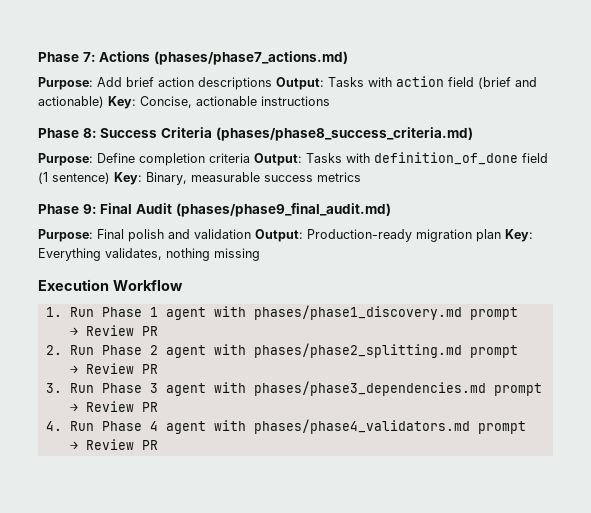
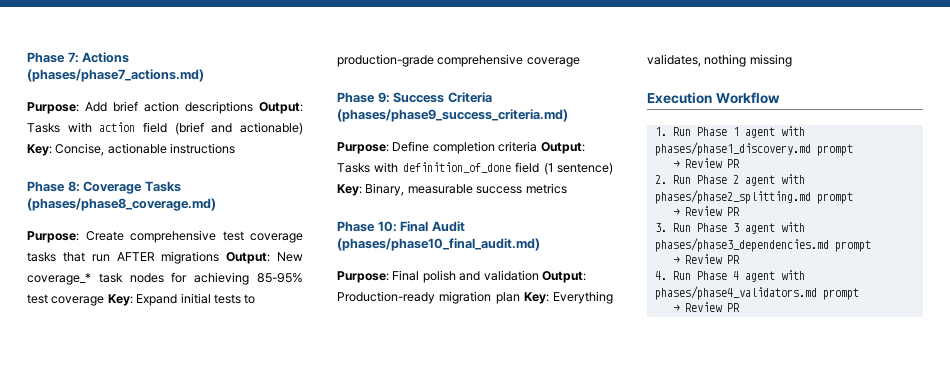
- Phase 8: Success Criteria (phases/phase8_success_criteria.md)
+ Phase 8: Coverage Tasks (phases/phase8_coverage.md)
+ Purpose: Create comprehensive test coverage tasks that run AFTER migrations Output: New coverage_* task nodes for achieving 85-95% test coverage Key: Expand initial tests to production-grade comprehensive coverage
+ Phase 9: Success Criteria (phases/phase9_success_criteria.md)
- Phase 9: Final Audit (phases/phase9_final_audit.md)
+ Phase 10: Final Audit (phases/phase10_final_audit.md)

